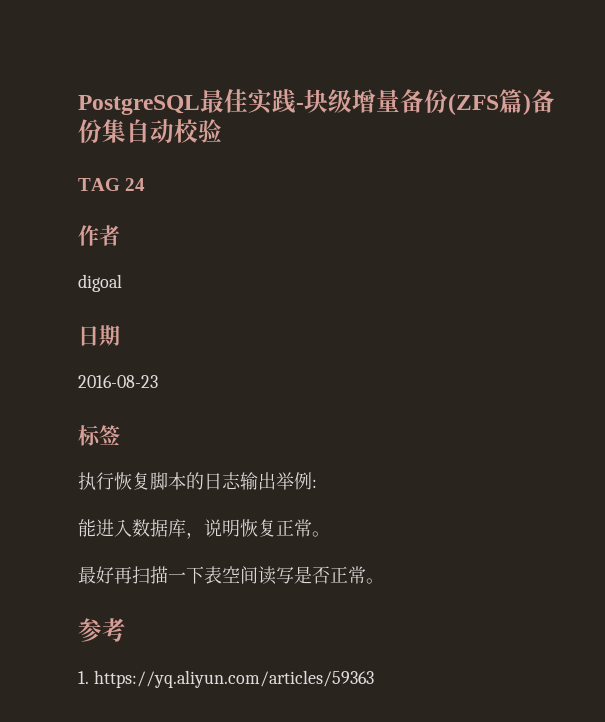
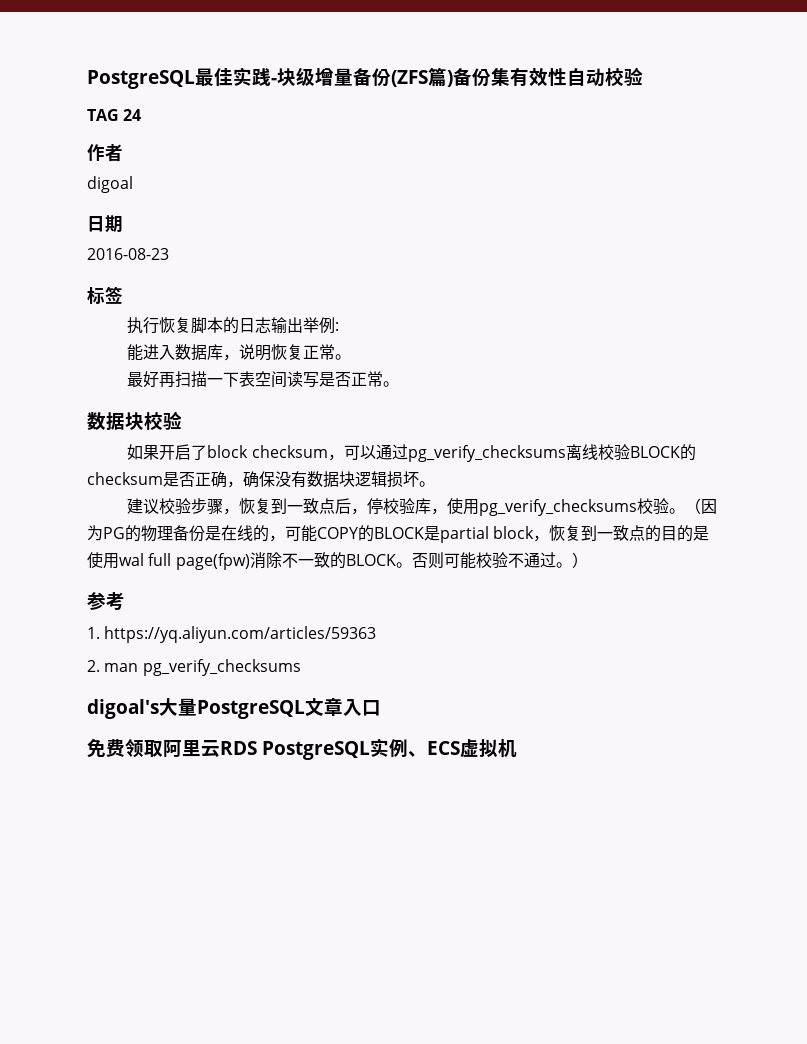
- PostgreSQL最佳实践-块级增量备份(ZFS篇)备份集自动校验
+ PostgreSQL最佳实践-块级增量备份(ZFS篇)备份集有效性自动校验
+ 数据块校验
+ 如果开启了block checksum，可以通过pg_verify_checksums离线校验BLOCK的checksum是否正确，确保没有数据块逻辑损坏。
+ 建议校验步骤，恢复到一致点后，停校验库，使用pg_verify_checksums校验。（因为PG的物理备份是在线的，可能COPY的BLOCK是partial block，恢复到一致点的目的是使用wal full page(fpw)消除不一致的BLOCK。否则可能校验不通过。）
  参考
  1. https://yq.aliyun.com/articles/59363
+ 2. man pg_verify_checksums
+ digoal's大量PostgreSQL文章入口
+ 免费领取阿里云RDS PostgreSQL实例、ECS虚拟机

